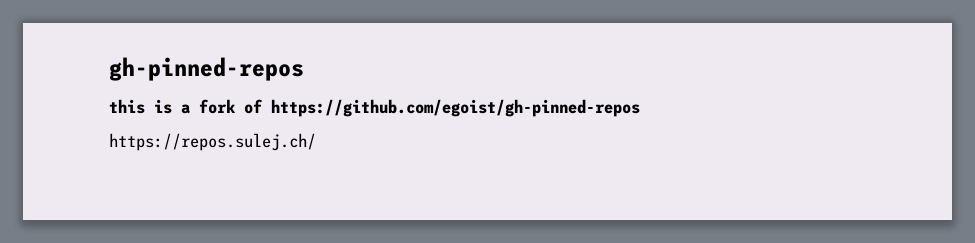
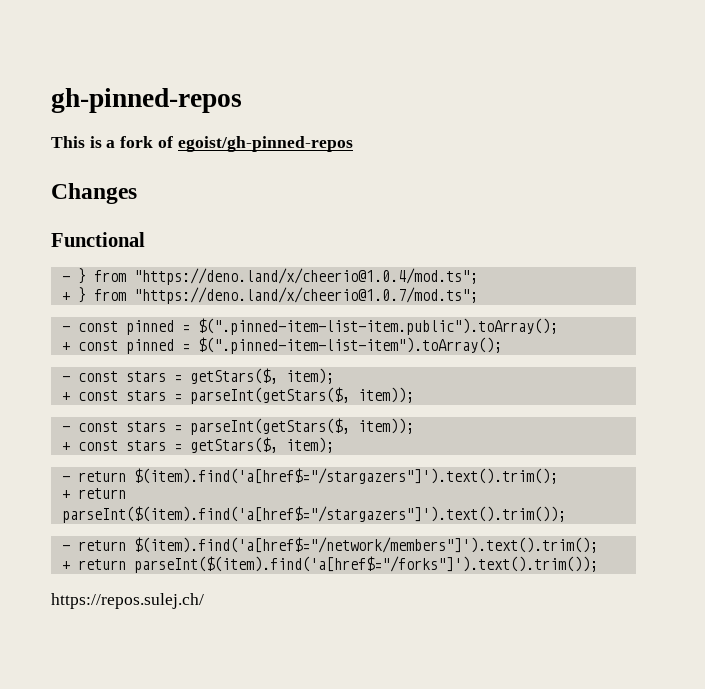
- this is a fork of https://github.com/egoist/gh-pinned-repos
+ This is a fork of egoist/gh-pinned-repos
+ Changes
+ Functional
+ - } from "https://deno.land/x/cheerio@1.0.4/mod.ts";
+ + } from "https://deno.land/x/cheerio@1.0.7/mod.ts";
+ - const pinned = $(".pinned-item-list-item.public").toArray();
+ + const pinned = $(".pinned-item-list-item").toArray();
+ - const stars = getStars($, item);
+ + const stars = parseInt(getStars($, item));
+ - const stars = parseInt(getStars($, item));
+ + const stars = getStars($, item);
+ - return $(item).find('a[href$="/stargazers"]').text().trim();
+ + return parseInt($(item).find('a[href$="/stargazers"]').text().trim());
+ - return $(item).find('a[href$="/network/members"]').text().trim();
+ + return parseInt($(item).find('a[href$="/forks"]').text().trim());

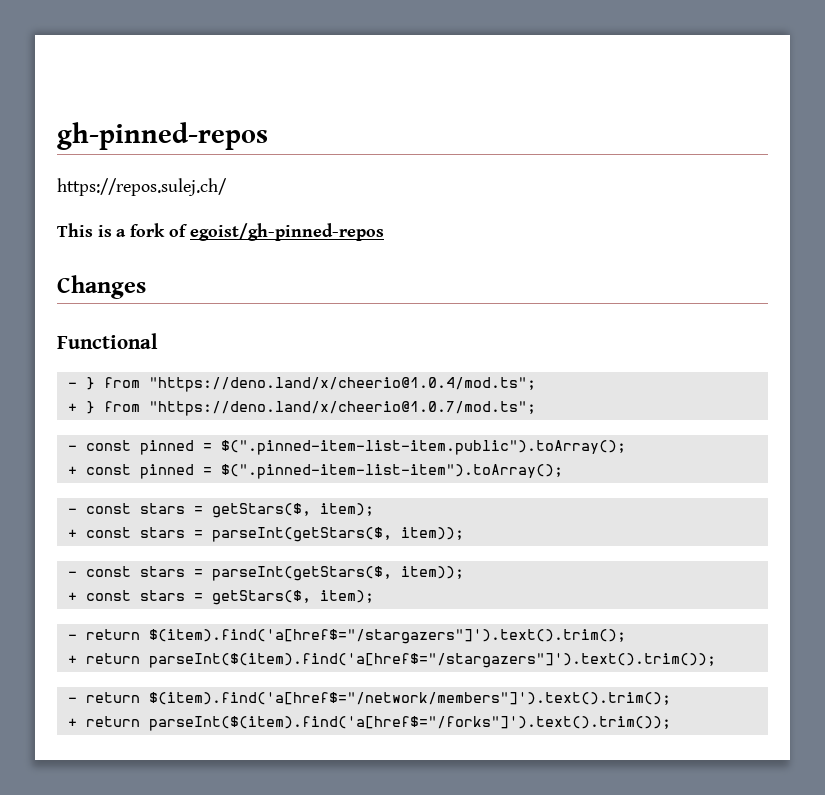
+ https://repos.sulej.ch/
- https://repos.sulej.ch/

